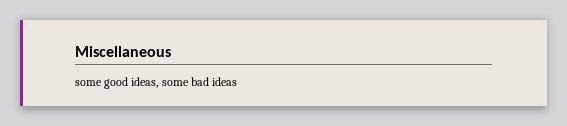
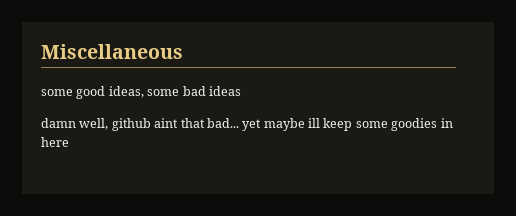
+ damn well, github aint that bad... yet maybe ill keep some goodies in here

